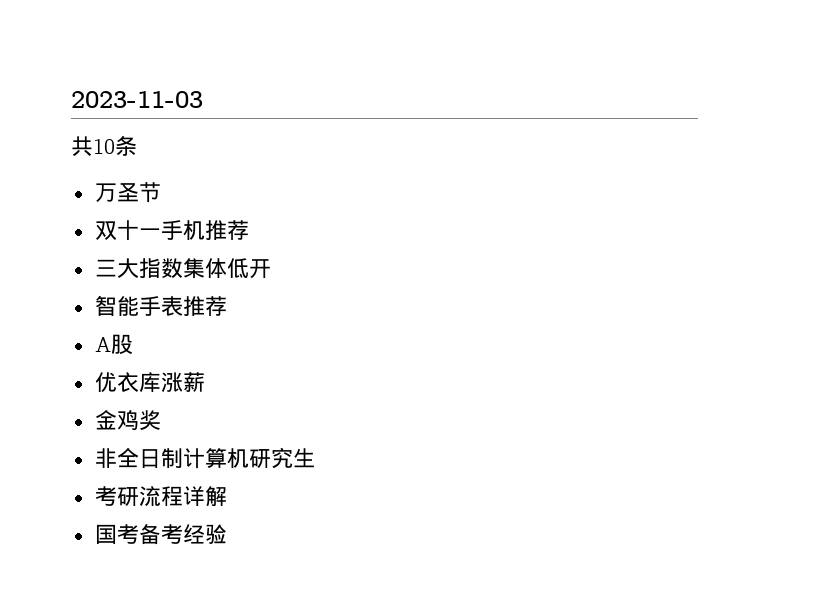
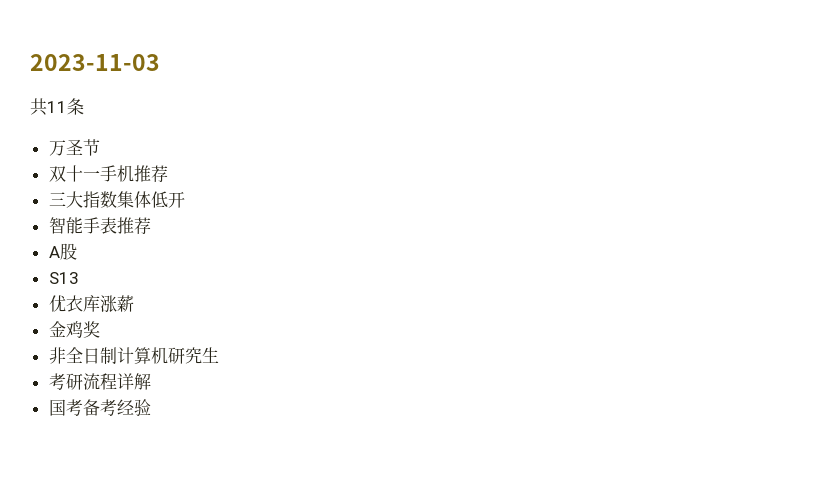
- 共10条
+ 共11条
+ S13

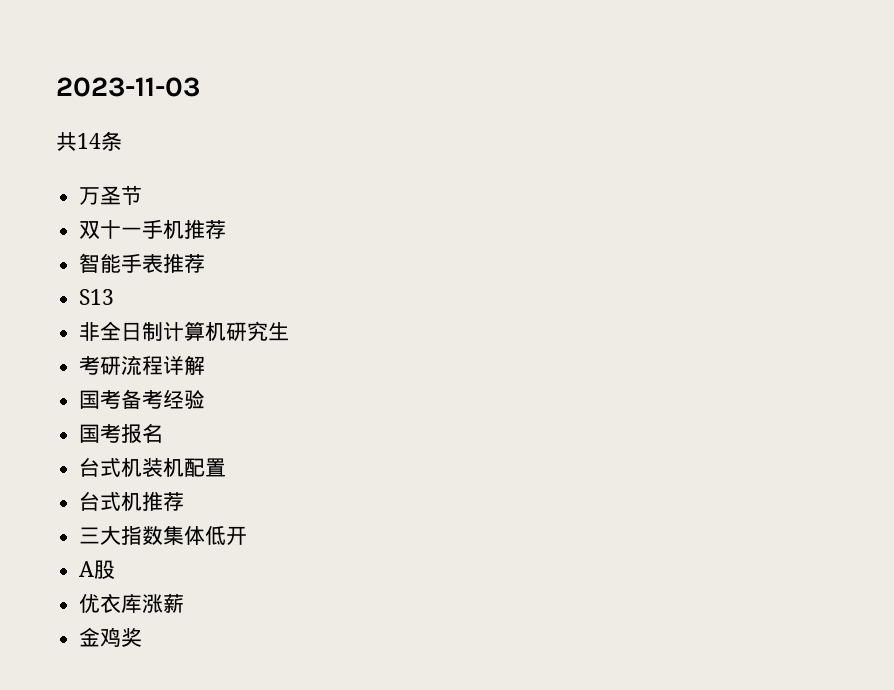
- 共11条
+ 共14条
- 三大指数集体低开
- A股
- 优衣库涨薪
- 金鸡奖
+ 国考报名
+ 台式机装机配置
+ 台式机推荐
+ 三大指数集体低开
+ A股
+ 优衣库涨薪
+ 金鸡奖

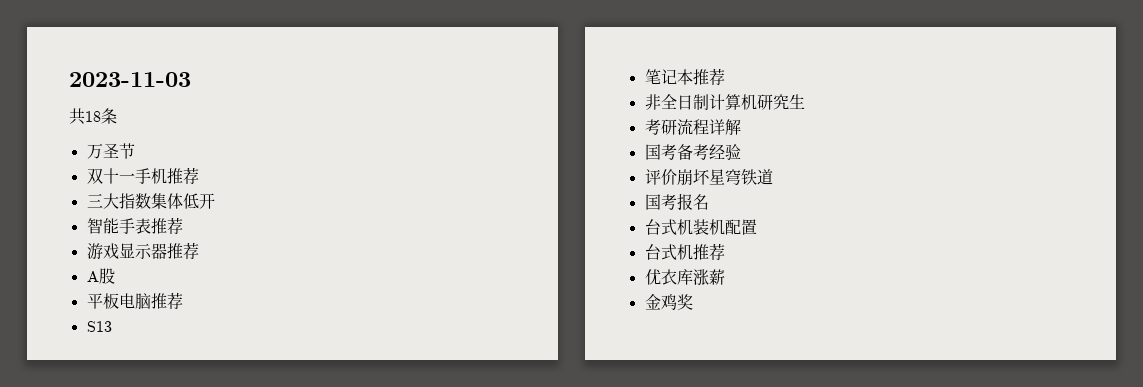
- 共14条
+ 共18条
+ 三大指数集体低开
+ 游戏显示器推荐
+ A股
+ 平板电脑推荐
+ 笔记本推荐
+ 评价崩坏星穹铁道
- 三大指数集体低开
- A股

